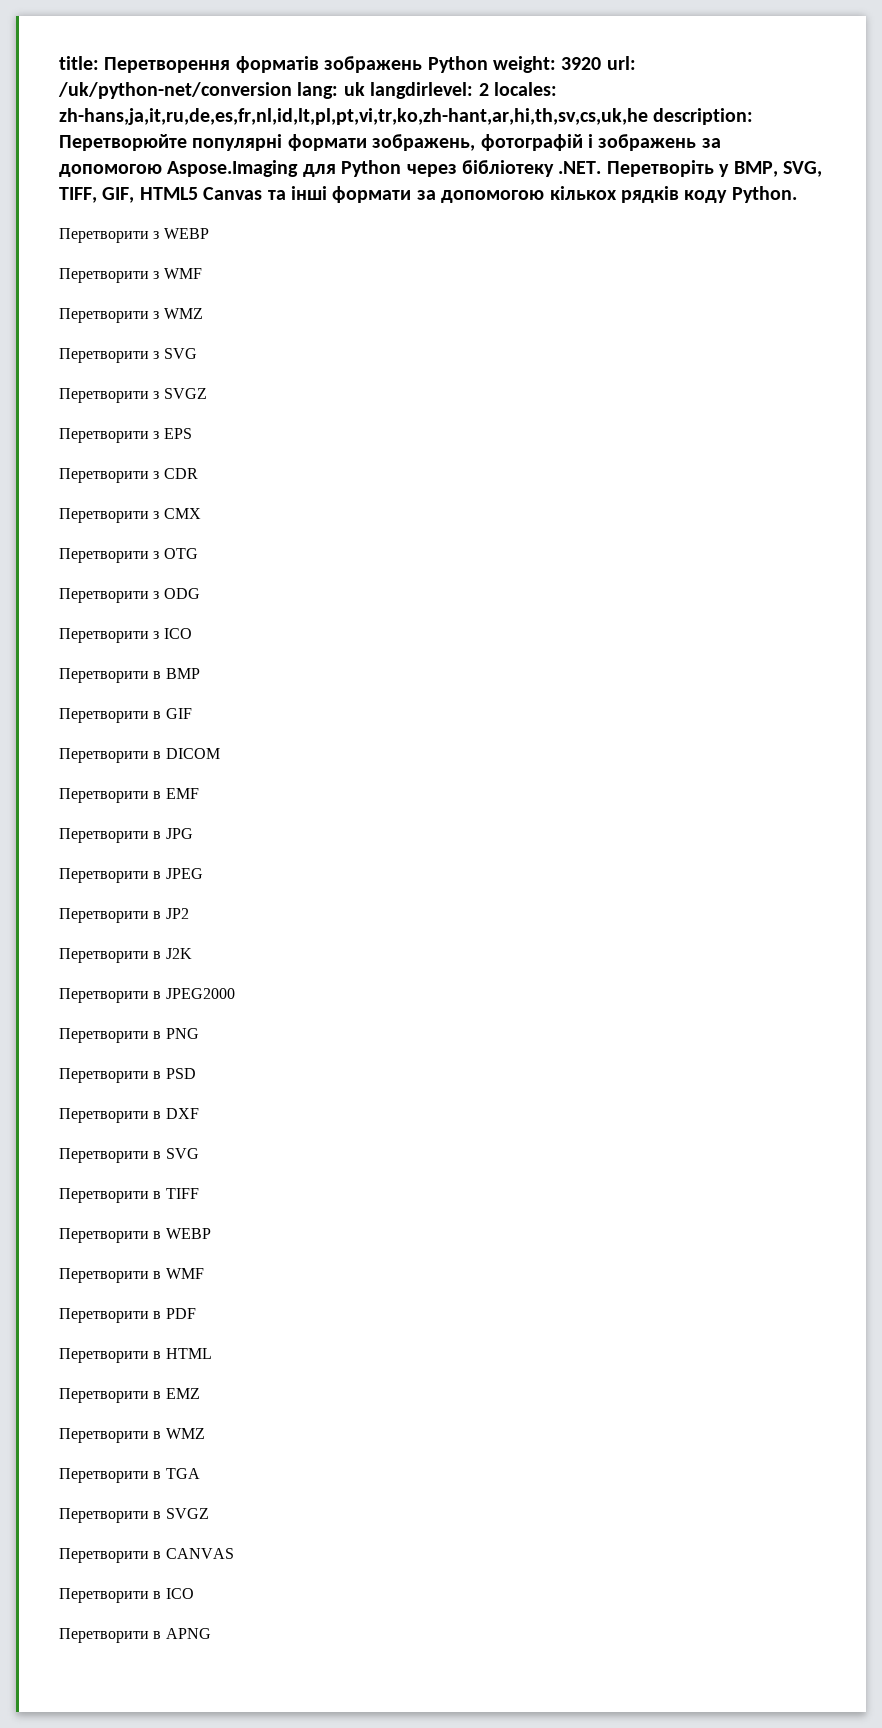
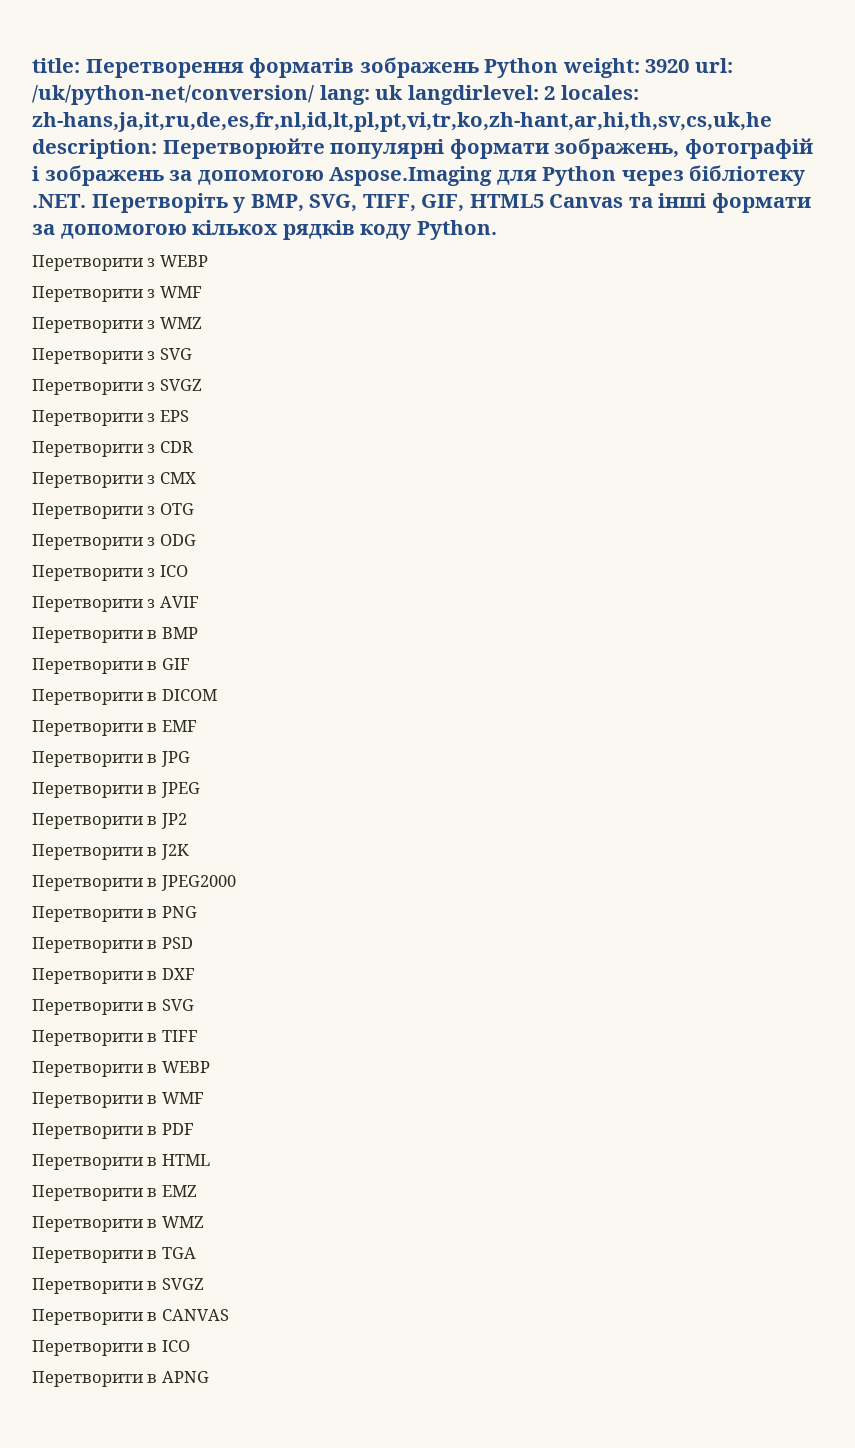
- title: Перетворення форматів зображень Python weight: 3920 url: /uk/python-net/conversion lang: uk langdirlevel: 2 locales: zh-hans,ja,it,ru,de,es,fr,nl,id,lt,pl,pt,vi,tr,ko,zh-hant,ar,hi,th,sv,cs,uk,he description: Перетворюйте популярні формати зображень, фотографій і зображень за допомогою Aspose.Imaging для Python через бібліотеку .NET. Перетворіть у BMP, SVG, TIFF, GIF, HTML5 Canvas та інші формати за допомогою кількох рядків коду Python.
+ title: Перетворення форматів зображень Python weight: 3920 url: /uk/python-net/conversion/ lang: uk langdirlevel: 2 locales: zh-hans,ja,it,ru,de,es,fr,nl,id,lt,pl,pt,vi,tr,ko,zh-hant,ar,hi,th,sv,cs,uk,he description: Перетворюйте популярні формати зображень, фотографій і зображень за допомогою Aspose.Imaging для Python через бібліотеку .NET. Перетворіть у BMP, SVG, TIFF, GIF, HTML5 Canvas та інші формати за допомогою кількох рядків коду Python.
+ Перетворити з AVIF

